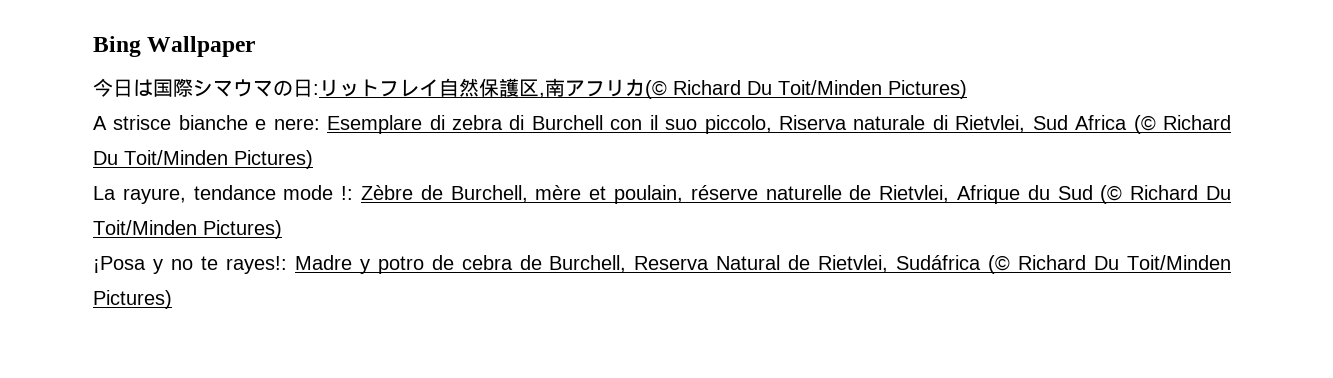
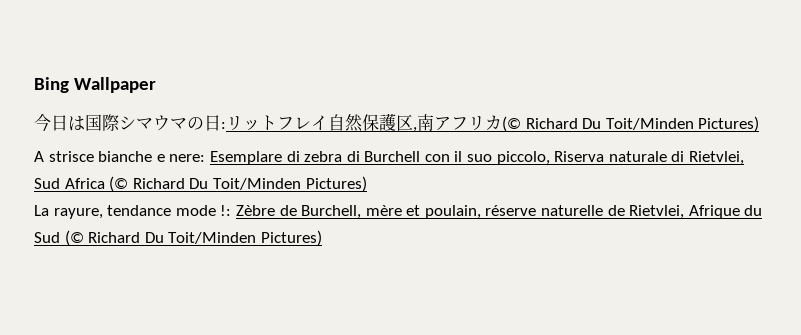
- ¡Posa y no te rayes!: Madre y potro de cebra de Burchell, Reserva Natural de Rietvlei, Sudáfrica (© Richard Du Toit/Minden Pictures)

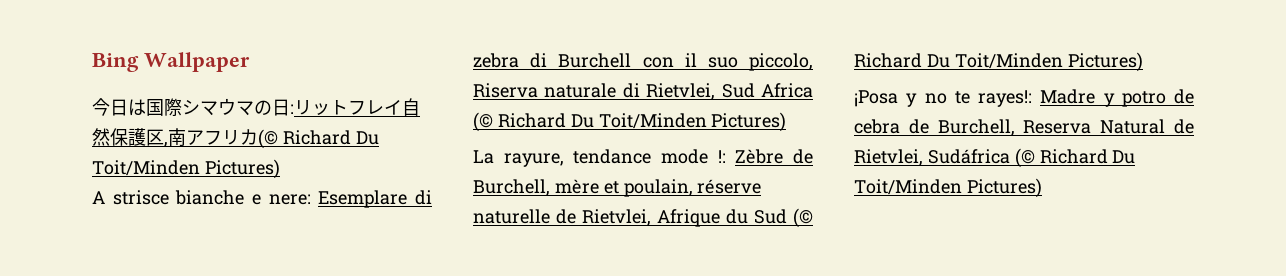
+ ¡Posa y no te rayes!: Madre y potro de cebra de Burchell, Reserva Natural de Rietvlei, Sudáfrica (© Richard Du Toit/Minden Pictures)

